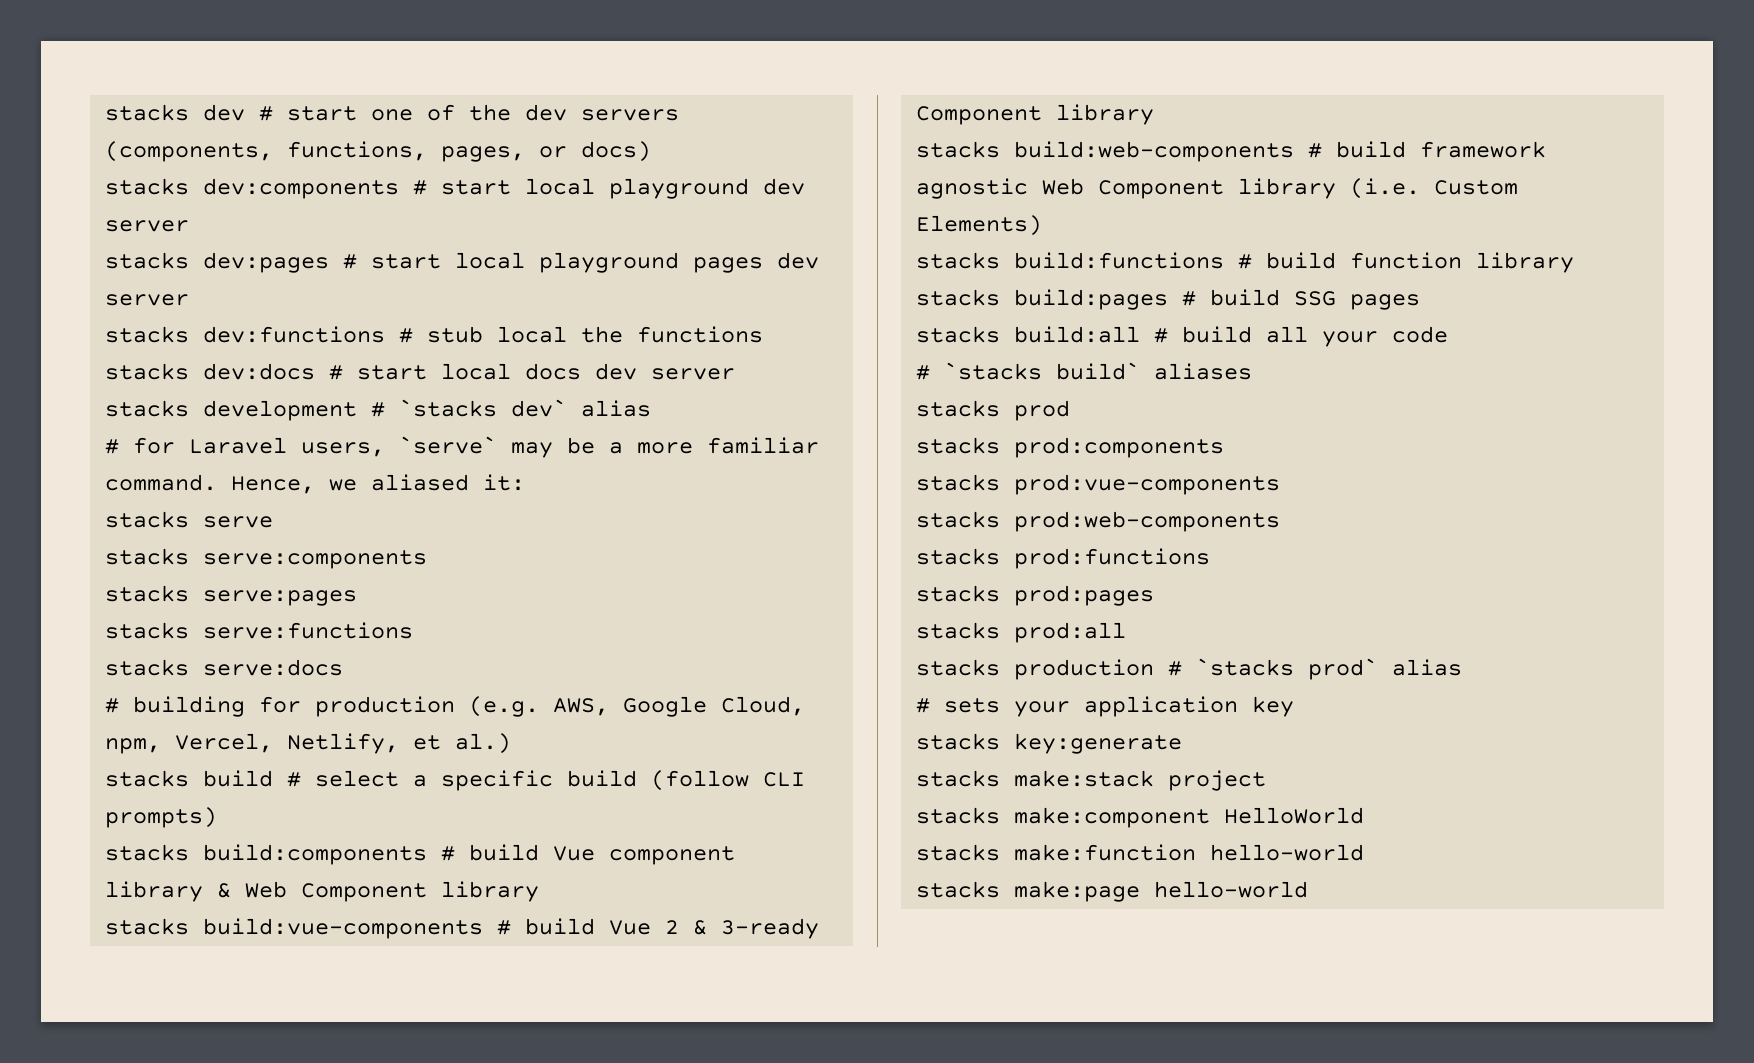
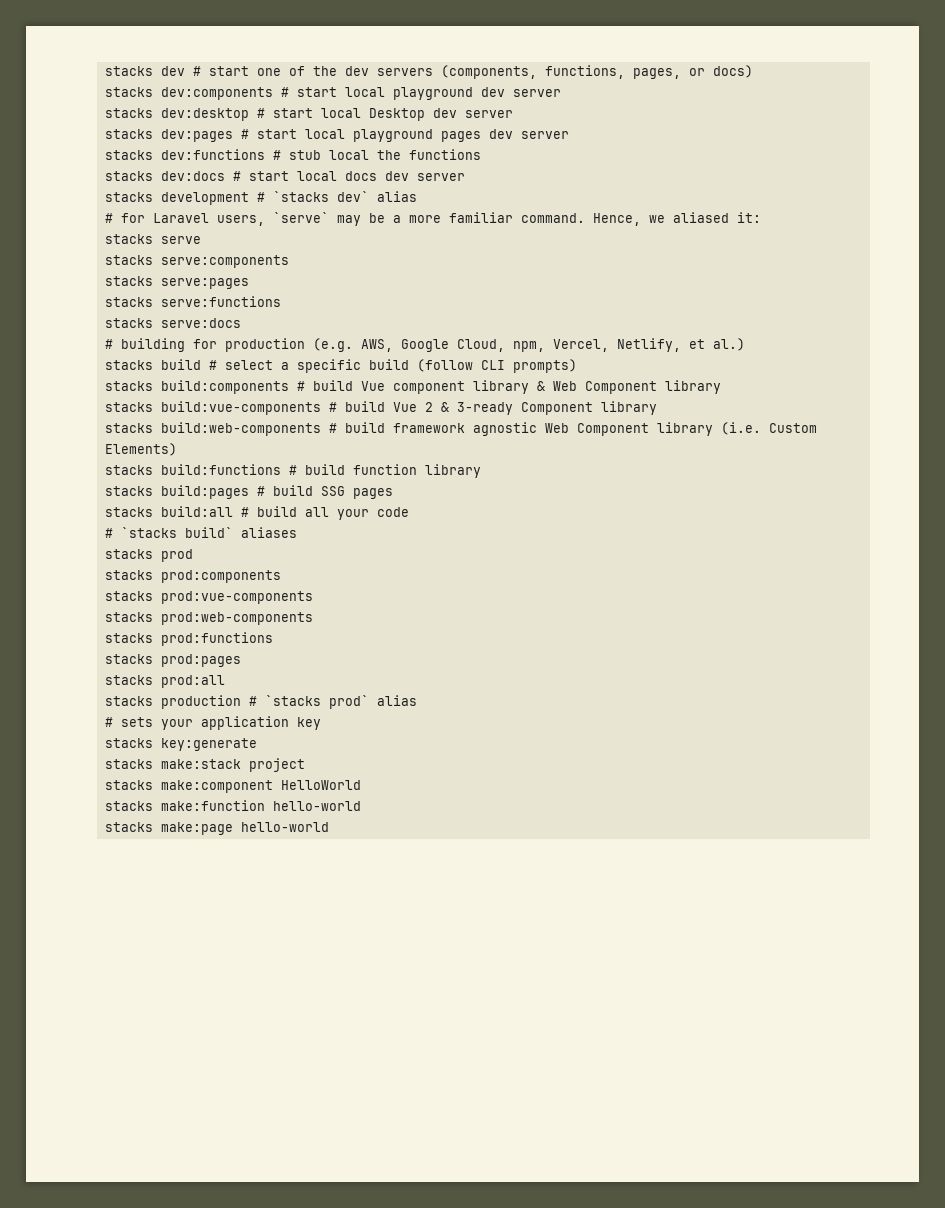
+ stacks dev:desktop # start local Desktop dev server

